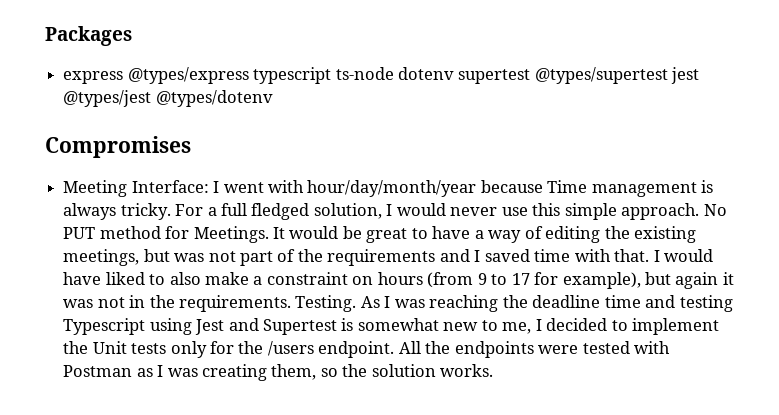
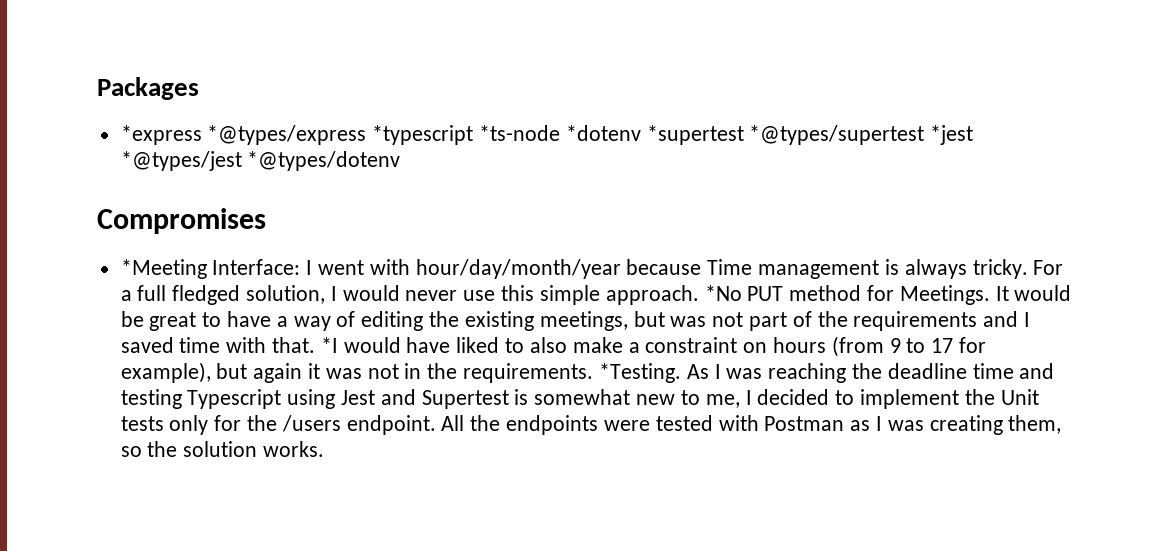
- express @types/express typescript ts-node dotenv supertest @types/supertest jest @types/jest @types/dotenv
+ *express *@types/express *typescript *ts-node *dotenv *supertest *@types/supertest *jest *@types/jest *@types/dotenv
- Meeting Interface: I went with hour/day/month/year because Time management is always tricky.
+ *Meeting Interface: I went with hour/day/month/year because Time management is always tricky.
- No PUT method for Meetings.
+ *No PUT method for Meetings.
- I would have liked to also make a constraint on hours (from 9 to 17 for example), but again it was not in the requirements.
+ *I would have liked to also make a constraint on hours (from 9 to 17 for example), but again it was not in the requirements.
- Testing.
+ *Testing.

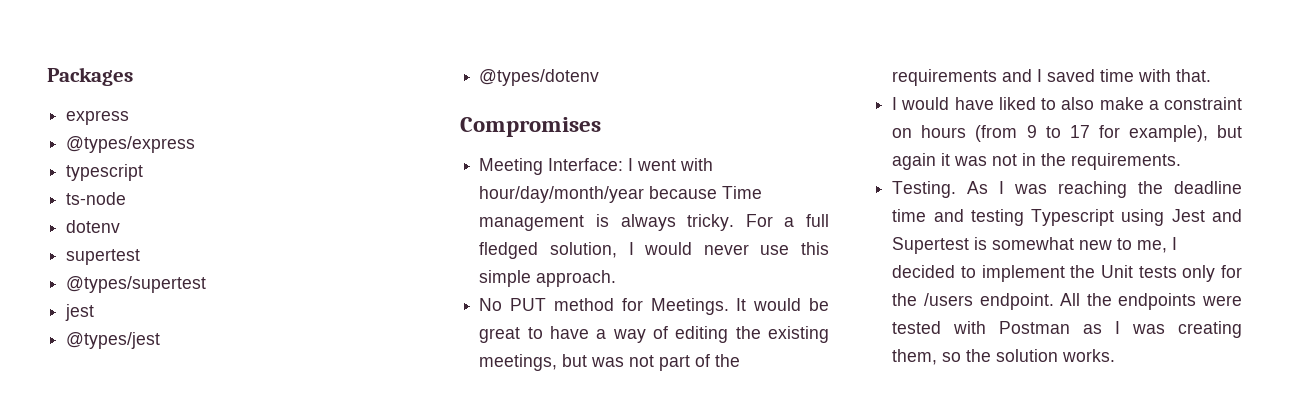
- *express *@types/express *typescript *ts-node *dotenv *supertest *@types/supertest *jest *@types/jest *@types/dotenv
+ express
+ @types/express
+ typescript
+ ts-node
+ dotenv
+ supertest
+ @types/supertest
+ jest
+ @types/jest
+ @types/dotenv
- *Meeting Interface: I went with hour/day/month/year because Time management is always tricky.
+ Meeting Interface: I went with hour/day/month/year because Time management is always tricky.
- For a full fledged solution, I would never use this simple approach. *No PUT method for Meetings.
+ For a full fledged solution, I would never use this simple approach.
+ No PUT method for Meetings.
- It would be great to have a way of editing the existing meetings, but was not part of the requirements and I saved time with that. *I would have liked to also make a constraint on hours (from 9 to 17 for example), but again it was not in the requirements. *Testing.
+ It would be great to have a way of editing the existing meetings, but was not part of the requirements and I saved time with that.
+ I would have liked to also make a constraint on hours (from 9 to 17 for example), but again it was not in the requirements.
+ Testing.

